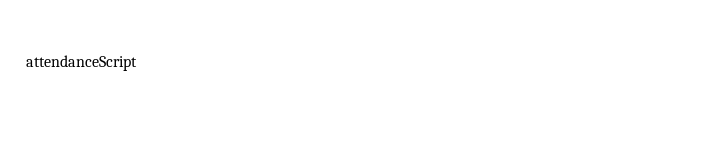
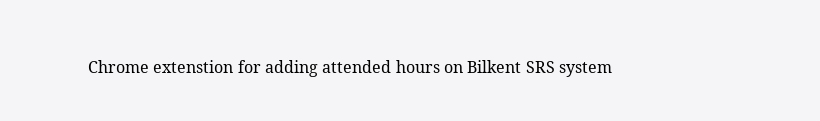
- attendanceScript
+ Chrome extenstion for adding attended hours on Bilkent SRS system

